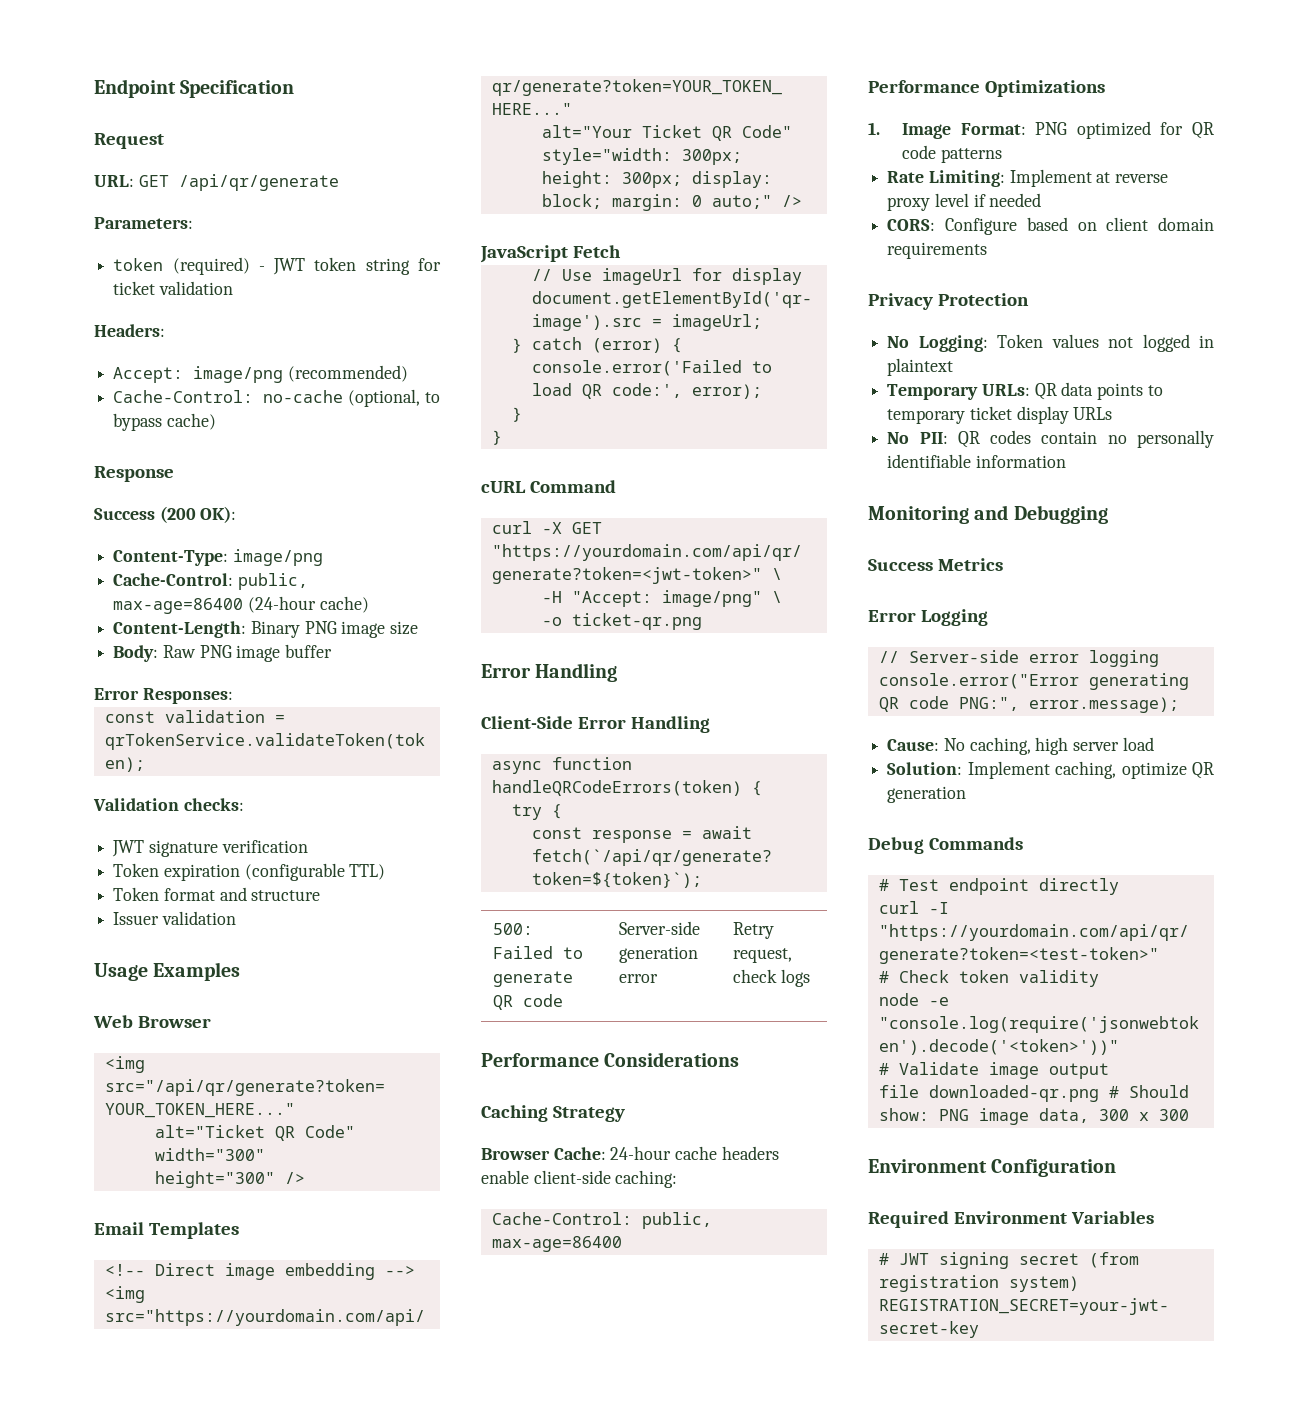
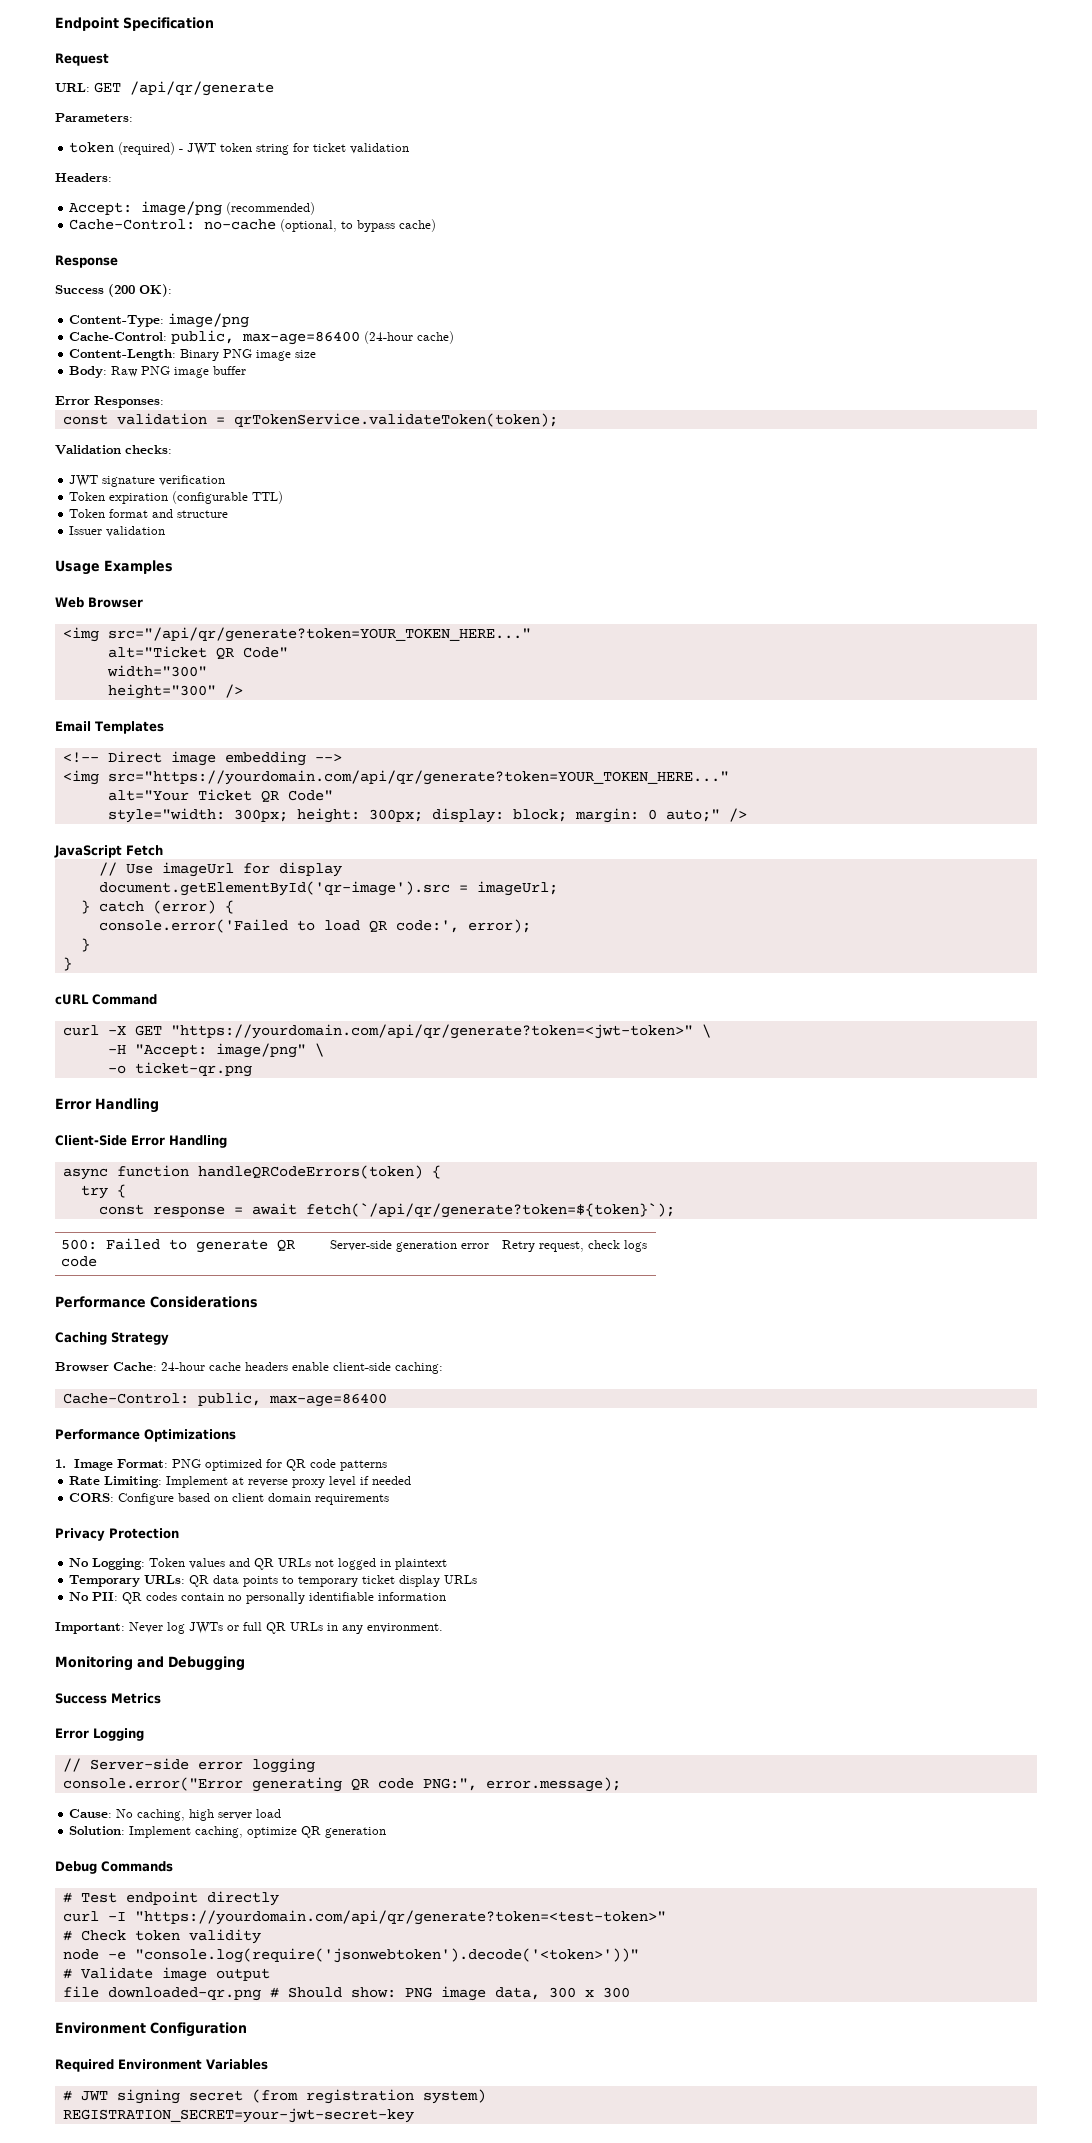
- No Logging: Token values not logged in plaintext
+ No Logging: Token values and QR URLs not logged in plaintext
+ Important: Never log JWTs or full QR URLs in any environment.

